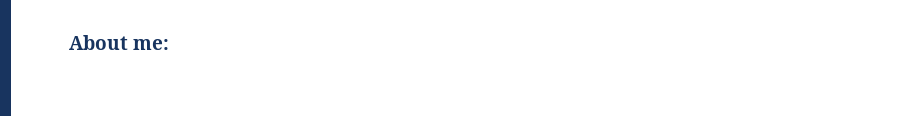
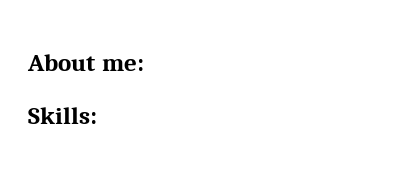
+ Skills:

